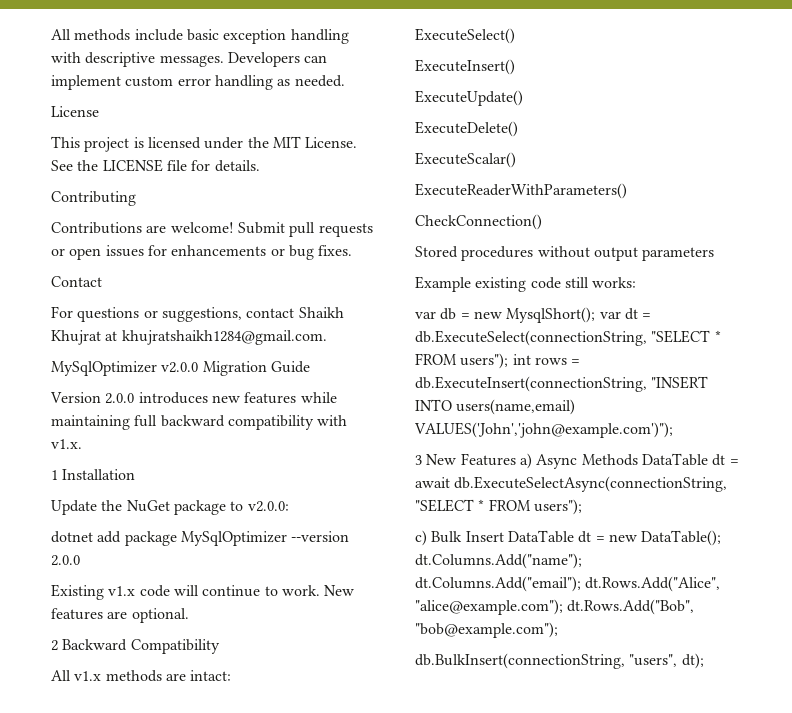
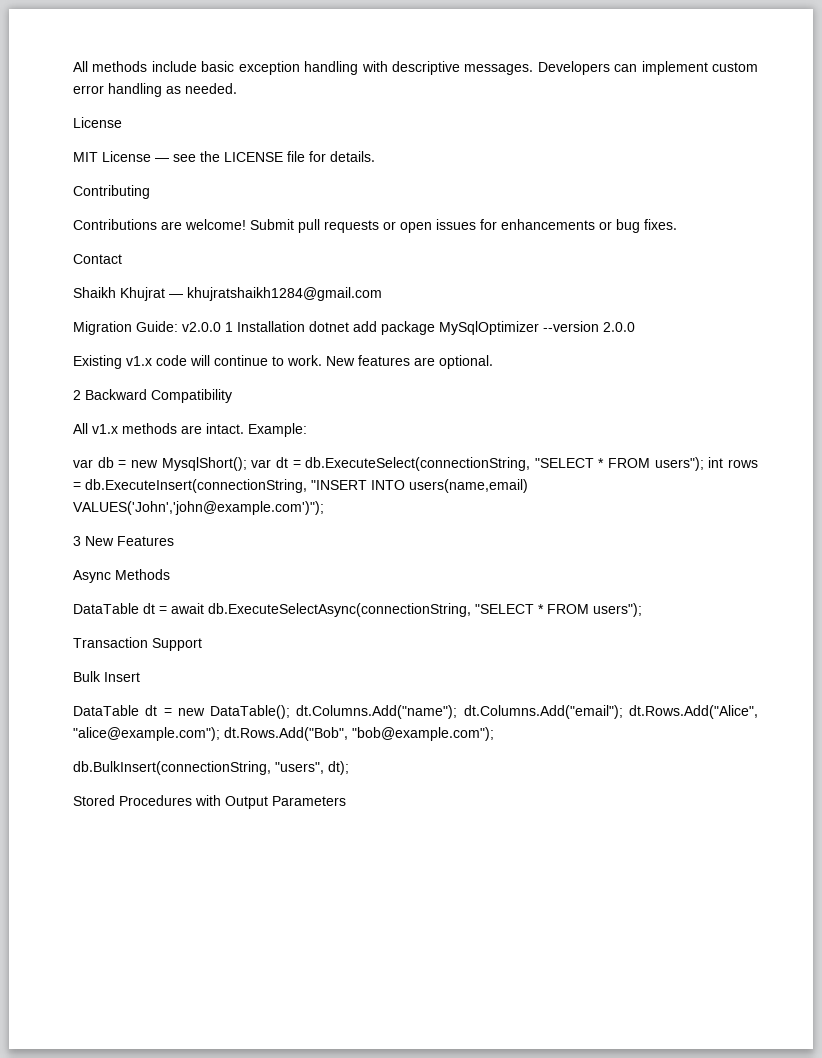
- This project is licensed under the MIT License. See the LICENSE file for details.
+ MIT License — see the LICENSE file for details.
- For questions or suggestions, contact Shaikh Khujrat at khujratshaikh1284@gmail.com.
- MySqlOptimizer v2.0.0 Migration Guide
- Version 2.0.0 introduces new features while maintaining full backward compatibility with v1.x.
- 1 Installation
- Update the NuGet package to v2.0.0:
- dotnet add package MySqlOptimizer --version 2.0.0
+ Shaikh Khujrat — khujratshaikh1284@gmail.com
+ Migration Guide: v2.0.0 1 Installation dotnet add package MySqlOptimizer --version 2.0.0
- All v1.x methods are intact:
- ExecuteSelect()
- ExecuteInsert()
- ExecuteUpdate()
- ExecuteDelete()
- ExecuteScalar()
- ExecuteReaderWithParameters()
- CheckConnection()
- Stored procedures without output parameters
- Example existing code still works:
+ All v1.x methods are intact. Example:
- 3 New Features a) Async Methods DataTable dt = await db.ExecuteSelectAsync(connectionString, "SELECT * FROM users");
+ 3 New Features
+ Async Methods
+ DataTable dt = await db.ExecuteSelectAsync(connectionString, "SELECT * FROM users");
- c) Bulk Insert DataTable dt = new DataTable(); dt.Columns.Add("name"); dt.Columns.Add("email"); dt.Rows.Add("Alice", "alice@example.com"); dt.Rows.Add("Bob", "bob@example.com");
+ Transaction Support
+ Bulk Insert
+ DataTable dt = new DataTable(); dt.Columns.Add("name"); dt.Columns.Add("email"); dt.Rows.Add("Alice", "alice@example.com"); dt.Rows.Add("Bob", "bob@example.com");
+ Stored Procedures with Output Parameters

